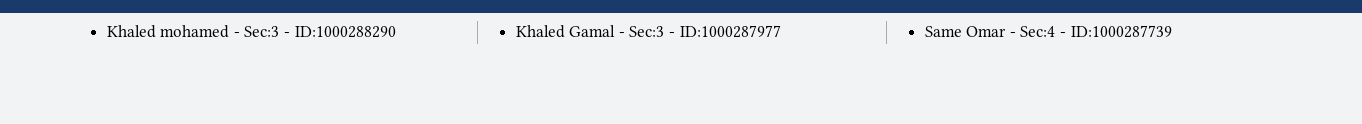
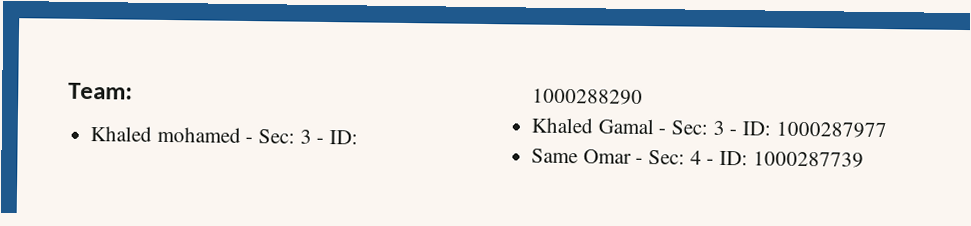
+ Team:
- Khaled mohamed - Sec:3 - ID:1000288290
- Khaled Gamal - Sec:3 - ID:1000287977
- Same Omar - Sec:4 - ID:1000287739
+ Khaled mohamed - Sec: 3 - ID: 1000288290
+ Khaled Gamal - Sec: 3 - ID: 1000287977
+ Same Omar - Sec: 4 - ID: 1000287739

